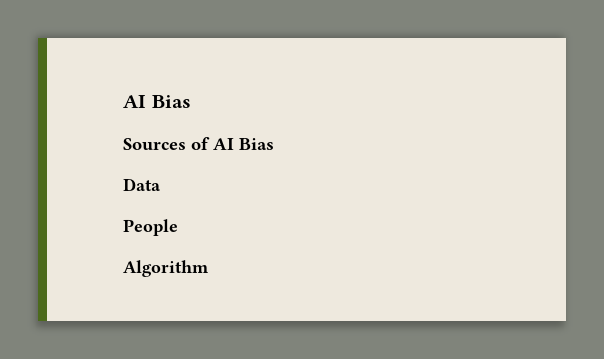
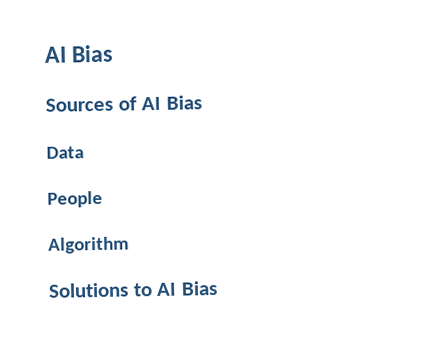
+ Solutions to AI Bias

